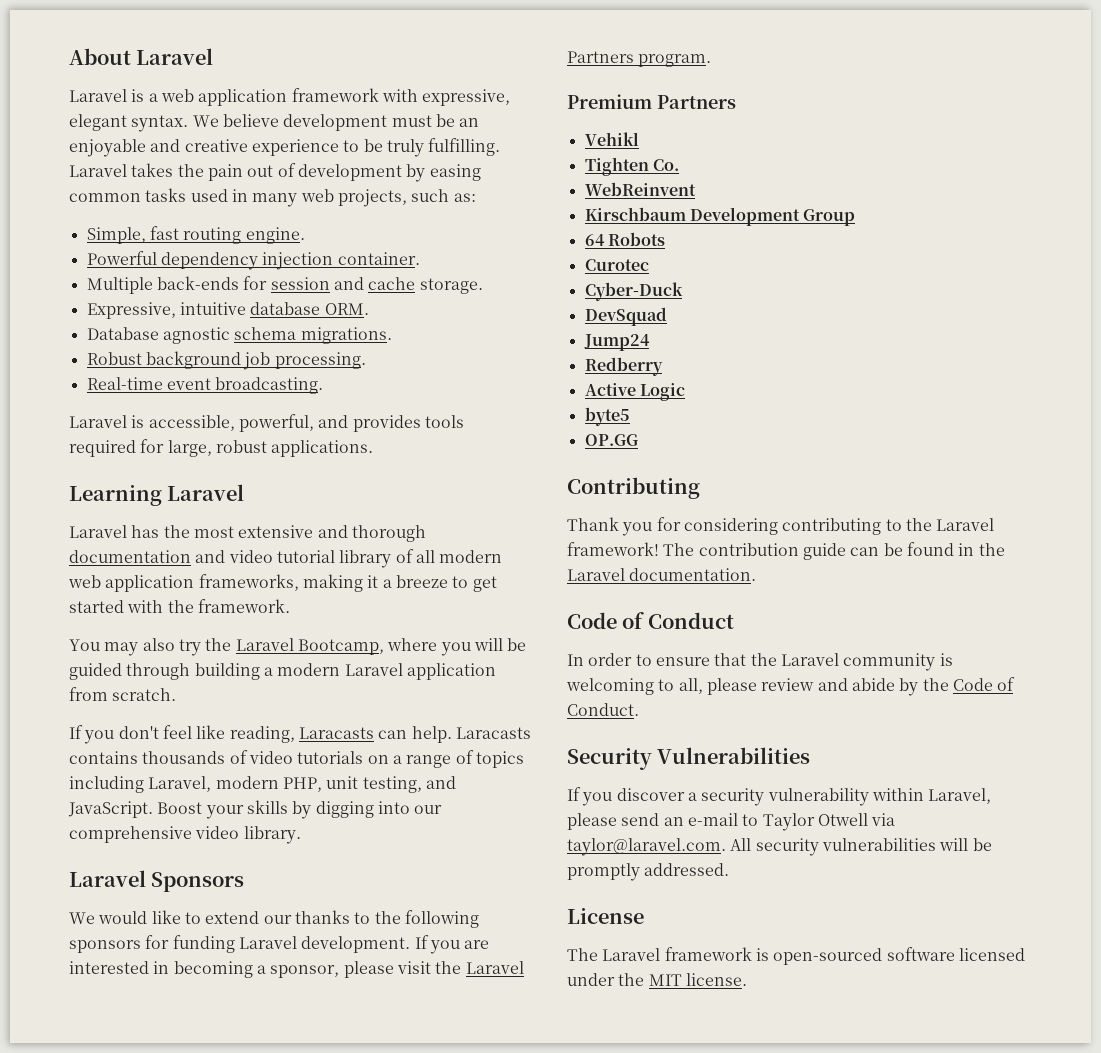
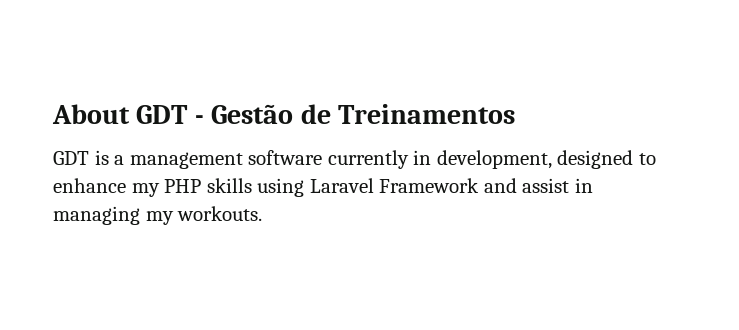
- About Laravel
- Laravel is a web application framework with expressive, elegant syntax. We believe development must be an enjoyable and creative experience to be truly fulfilling. Laravel takes the pain out of development by easing common tasks used in many web projects, such as:
- Simple, fast routing engine.
- Powerful dependency injection container.
- Multiple back-ends for session and cache storage.
- Expressive, intuitive database ORM.
- Database agnostic schema migrations.
- Robust background job processing.
- Real-time event broadcasting.
- Laravel is accessible, powerful, and provides tools required for large, robust applications.
- Learning Laravel
- Laravel has the most extensive and thorough documentation and video tutorial library of all modern web application frameworks, making it a breeze to get started with the framework.
- You may also try the Laravel Bootcamp, where you will be guided through building a modern Laravel application from scratch.
- If you don't feel like reading, Laracasts can help. Laracasts contains thousands of video tutorials on a range of topics including Laravel, modern PHP, unit testing, and JavaScript. Boost your skills by digging into our comprehensive video library.
- Laravel Sponsors
- We would like to extend our thanks to the following sponsors for funding Laravel development. If you are interested in becoming a sponsor, please visit the Laravel Partners program.
- Premium Partners
- Vehikl
- Tighten Co.
- WebReinvent
- Kirschbaum Development Group
- 64 Robots
- Curotec
- Cyber-Duck
- DevSquad
- Jump24
- Redberry
- Active Logic
- byte5
- OP.GG
- Contributing
- Thank you for considering contributing to the Laravel framework! The contribution guide can be found in the Laravel documentation.
- Code of Conduct
- In order to ensure that the Laravel community is welcoming to all, please review and abide by the Code of Conduct.
- Security Vulnerabilities
- If you discover a security vulnerability within Laravel, please send an e-mail to Taylor Otwell via taylor@laravel.com. All security vulnerabilities will be promptly addressed.
- License
- The Laravel framework is open-sourced software licensed under the MIT license.
+ About GDT - Gestão de Treinamentos
+ GDT is a management software currently in development, designed to enhance my PHP skills using Laravel Framework and assist in managing my workouts.

